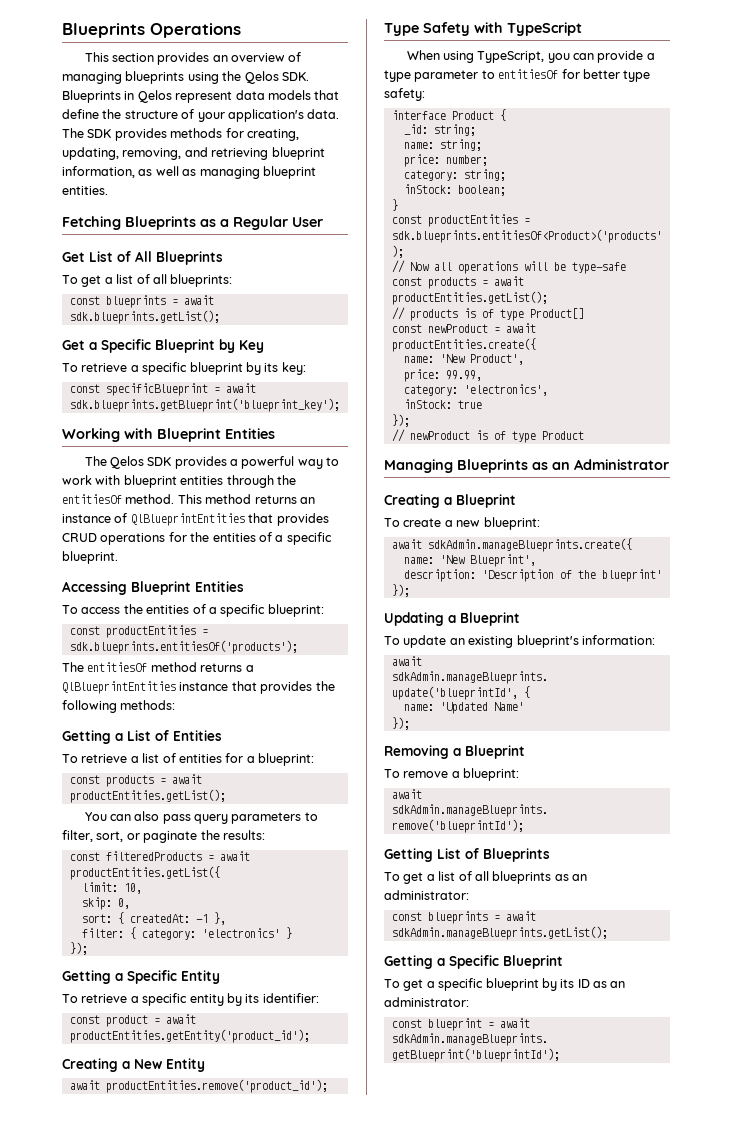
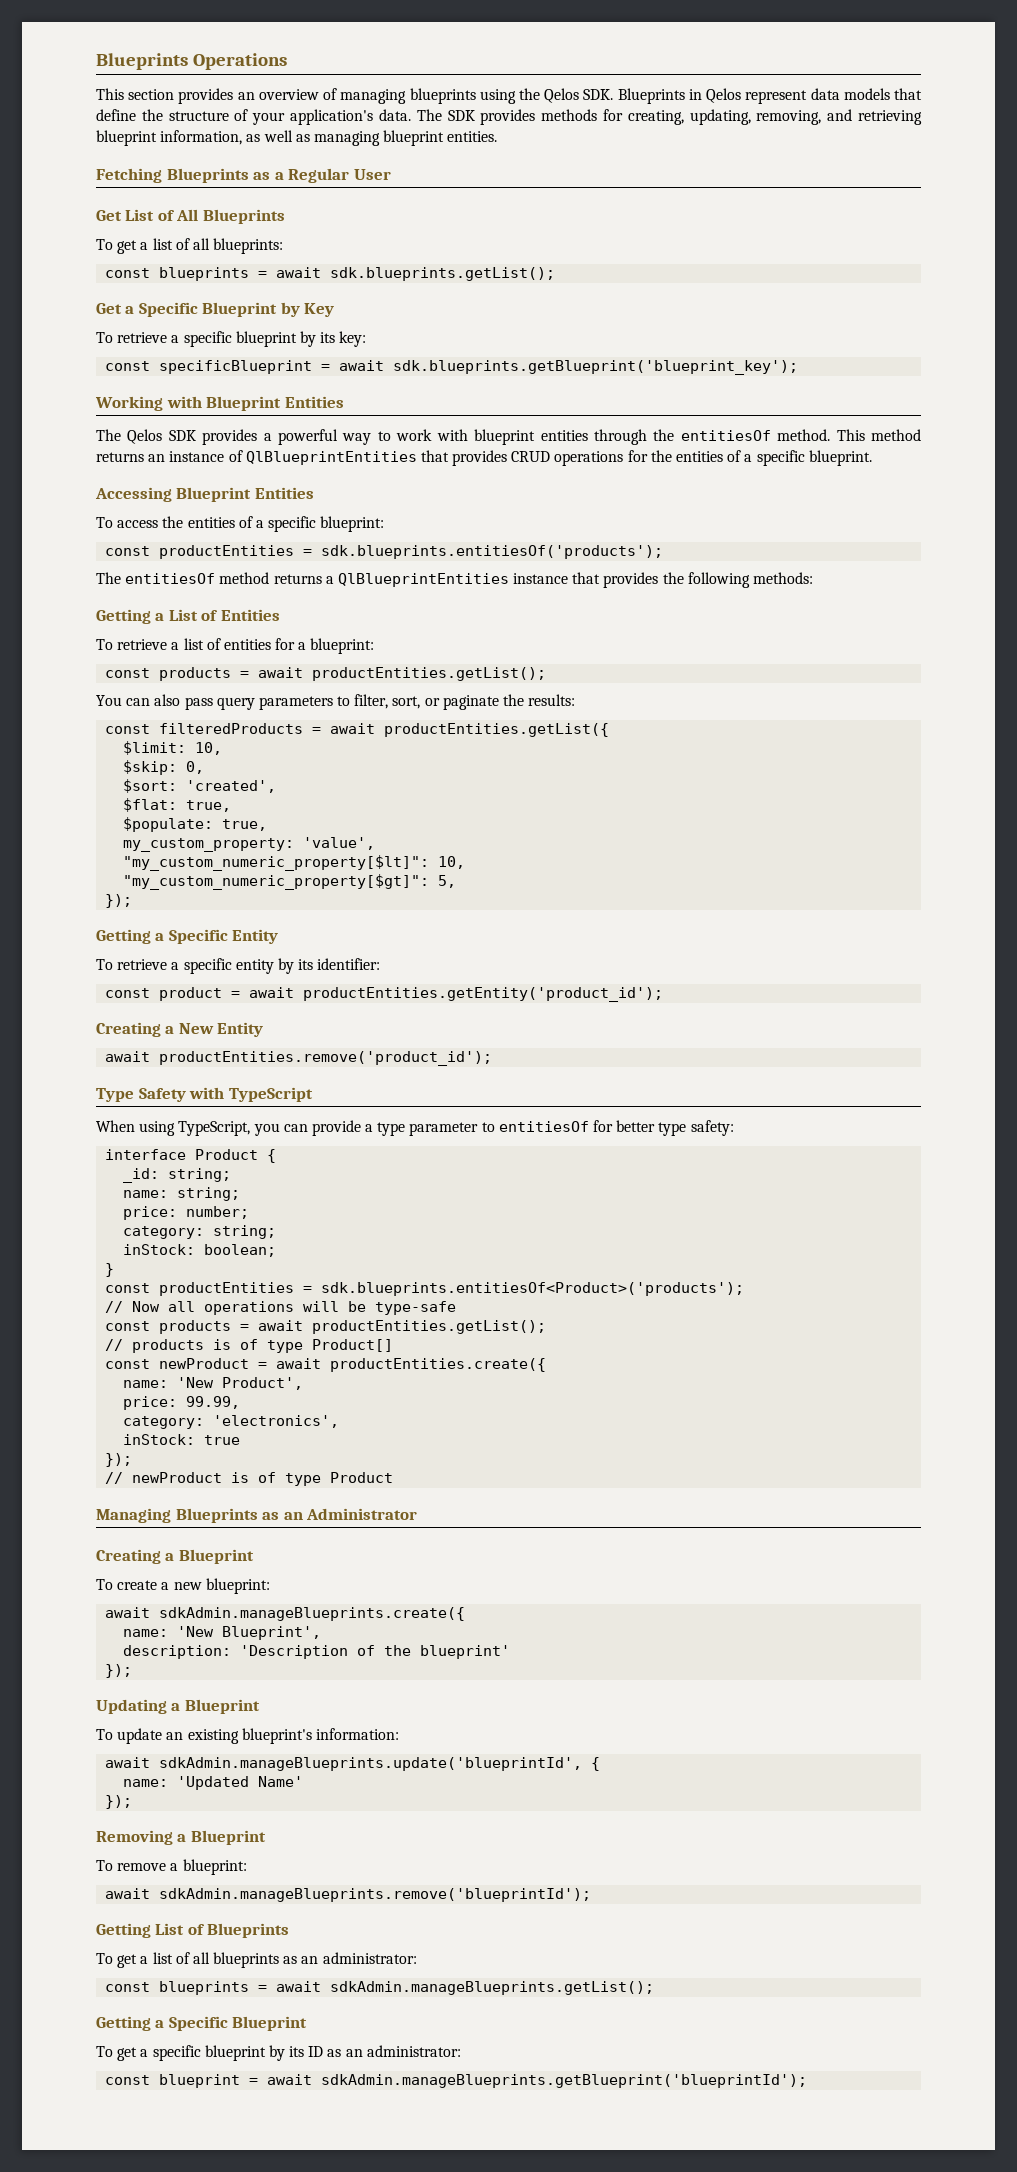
- limit: 10,
- skip: 0,
+ $limit: 10,
+ $skip: 0,
- sort: { createdAt: -1 },
- filter: { category: 'electronics' }
+ $sort: 'created',
+ $flat: true,
+ $populate: true,
+ my_custom_property: 'value',
+ "my_custom_numeric_property[$lt]": 10,
+ "my_custom_numeric_property[$gt]": 5,

